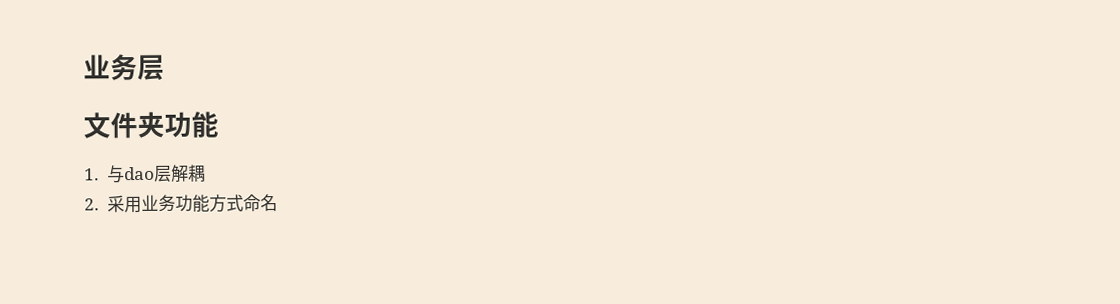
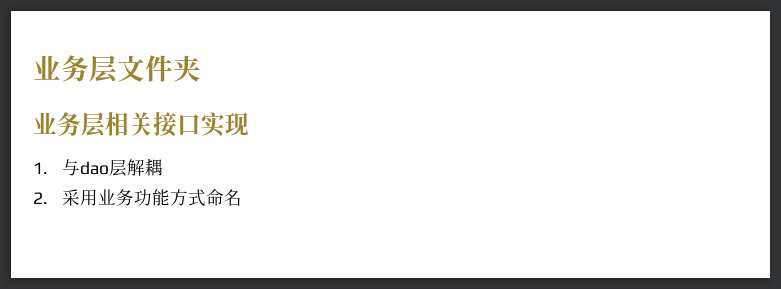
- 业务层
- 文件夹功能
+ 业务层文件夹
+ 业务层相关接口实现

